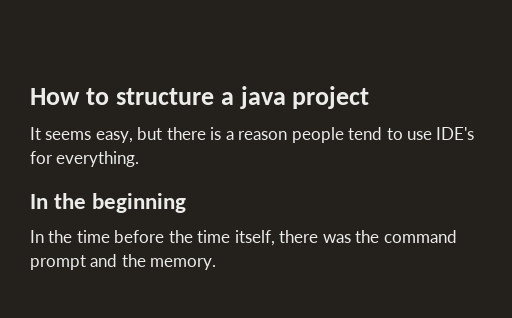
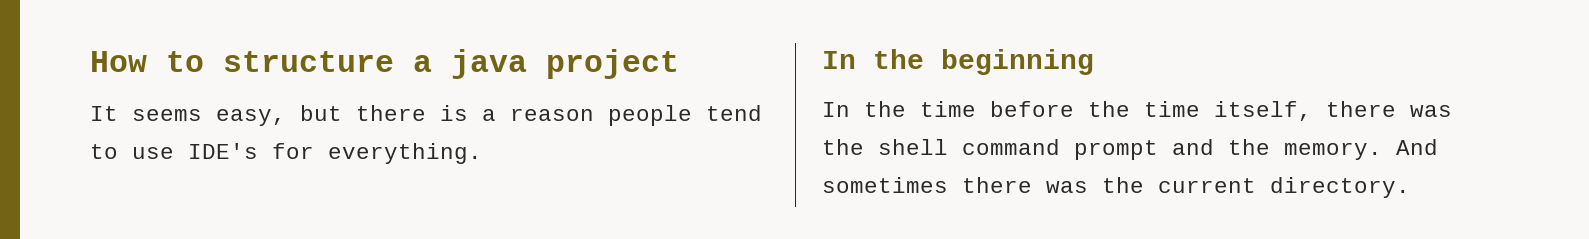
- In the time before the time itself, there was the command prompt and the memory.
+ In the time before the time itself, there was the shell command prompt and the memory.
+ And sometimes there was the current directory.

